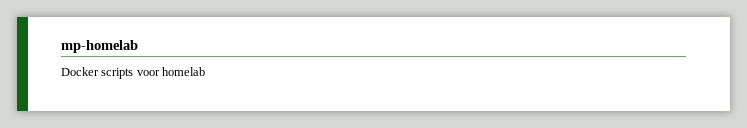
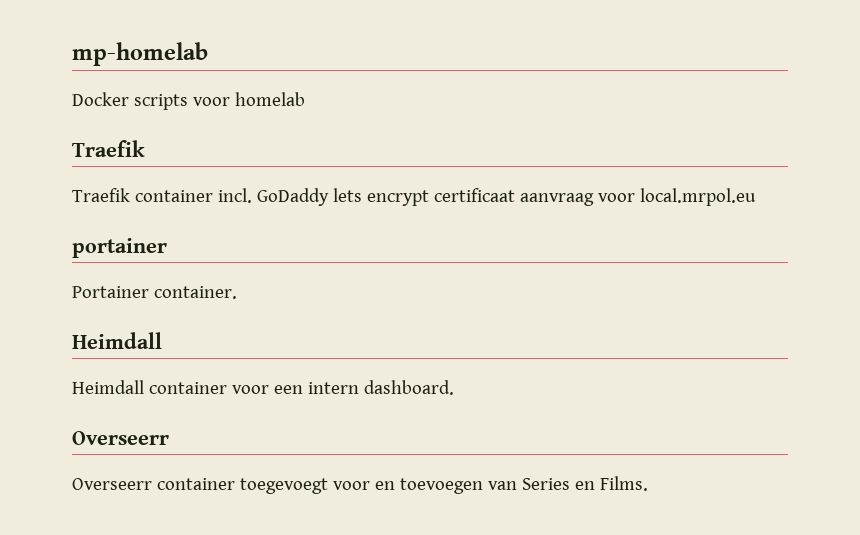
  Docker scripts voor homelab
+ Traefik
+ Traefik container incl. GoDaddy lets encrypt certificaat aanvraag voor local.mrpol.eu
+ portainer
+ Portainer container.
+ Heimdall
+ Heimdall container voor een intern dashboard.
+ Overseerr
+ Overseerr container toegevoegt voor en toevoegen van Series en Films.

